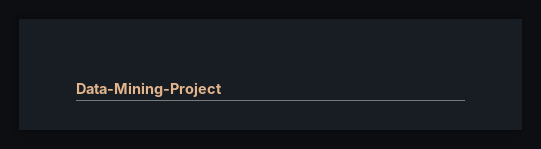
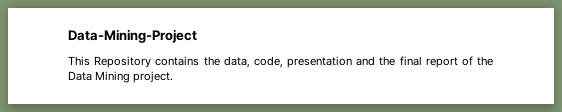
+ This Repository contains the data, code, presentation and the final report of the Data Mining project.

